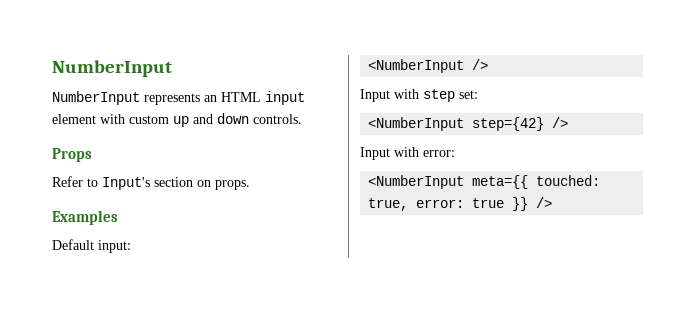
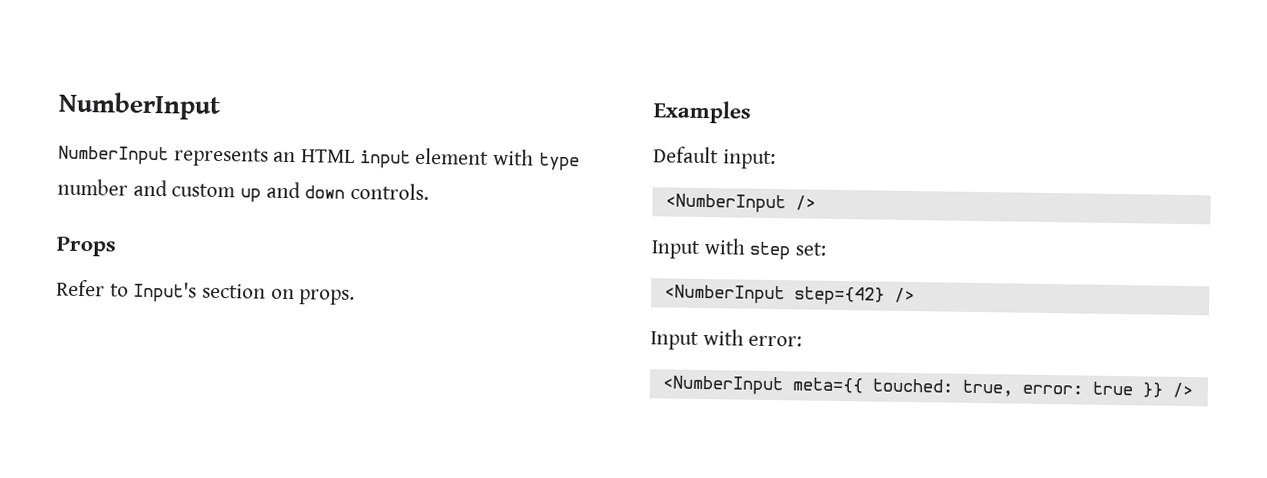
- NumberInput represents an HTML input element with custom up and down controls.
+ NumberInput represents an HTML input element with type number and custom up and down controls.

